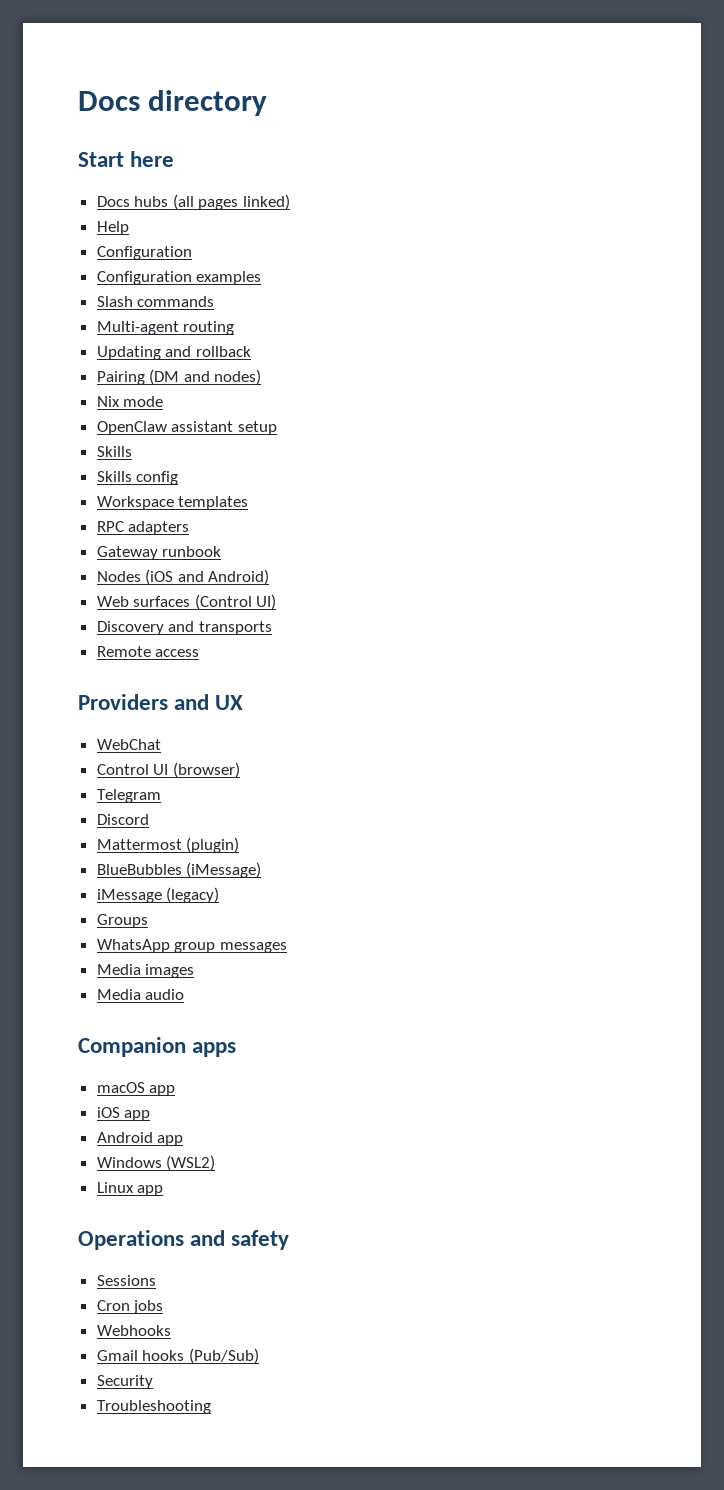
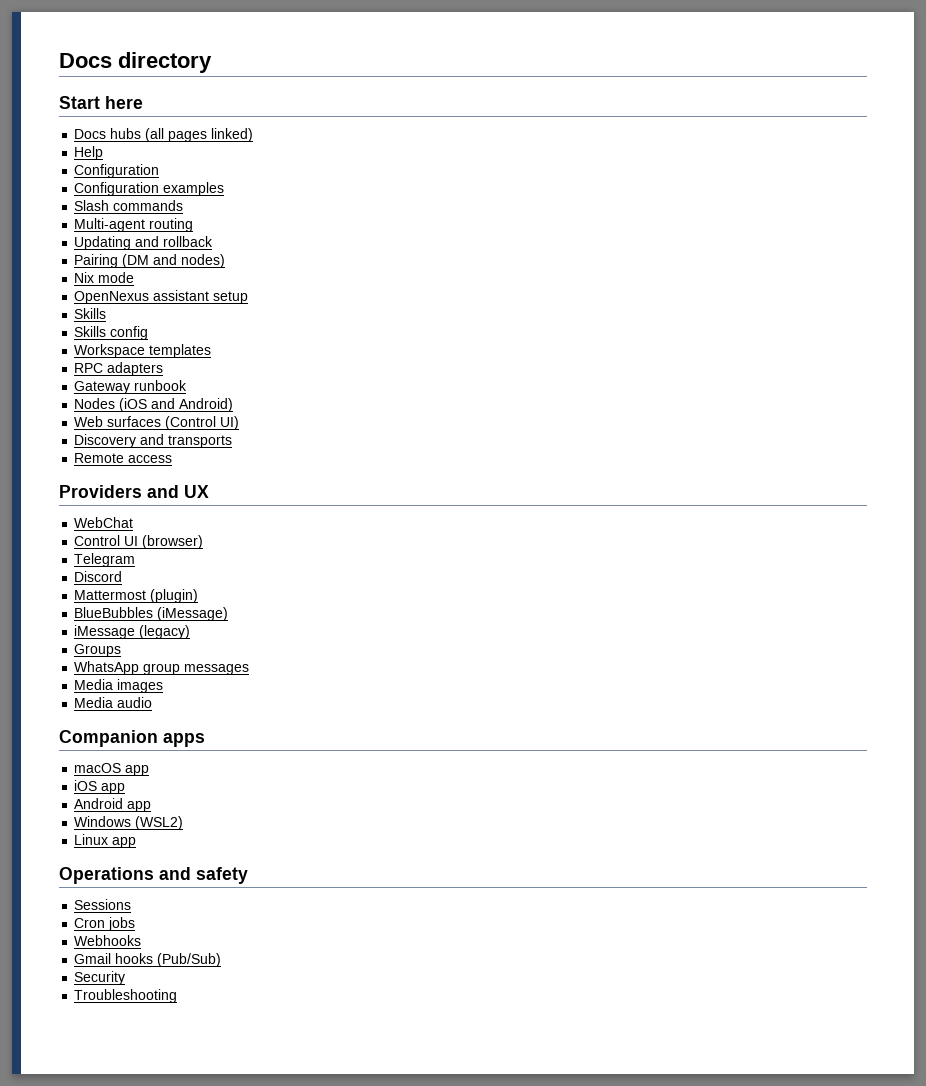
- OpenClaw assistant setup
+ OpenNexus assistant setup

